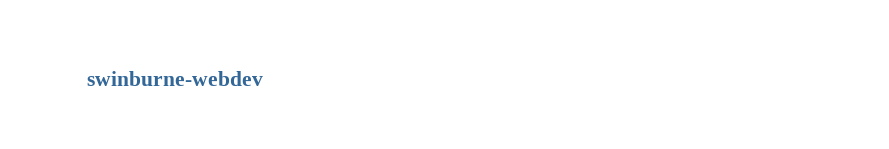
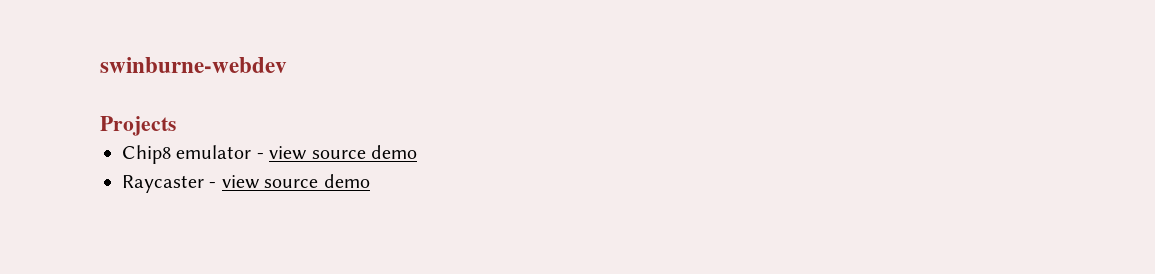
+ Projects
+ Chip8 emulator - view source demo
+ Raycaster - view source demo

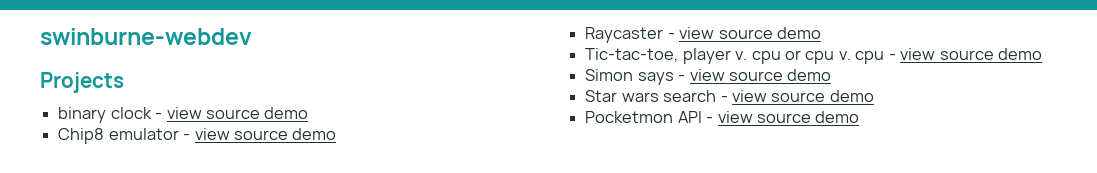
+ binary clock - view source demo
+ Tic-tac-toe, player v. cpu or cpu v. cpu - view source demo
+ Simon says - view source demo
+ Star wars search - view source demo
+ Pocketmon API - view source demo

